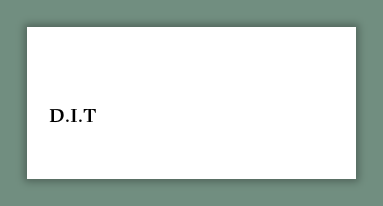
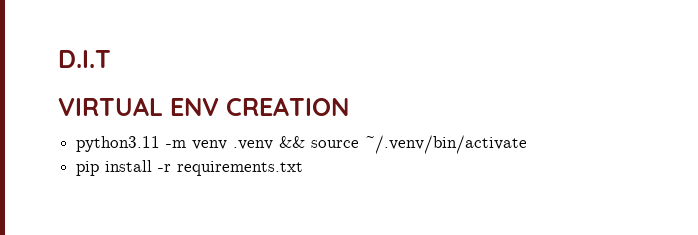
+ VIRTUAL ENV CREATION
+ python3.11 -m venv .venv && source ~/.venv/bin/activate
+ pip install -r requirements.txt

